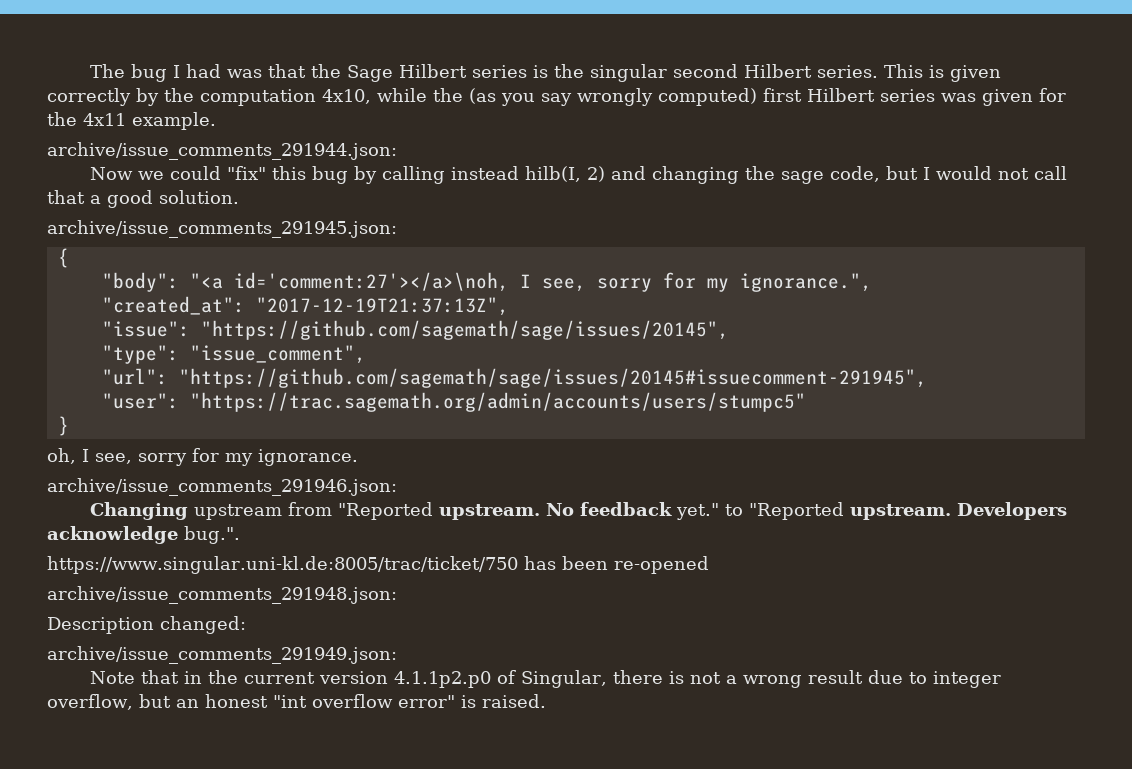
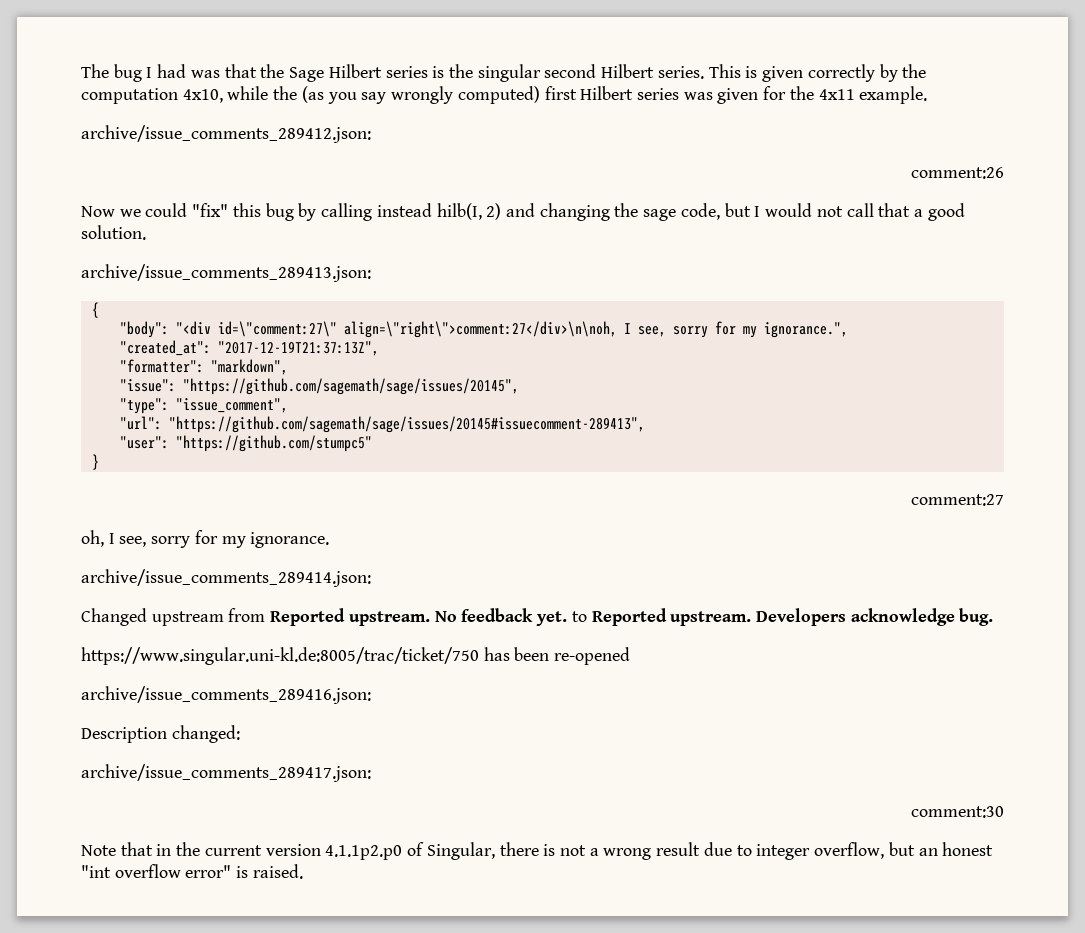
- archive/issue_comments_291944.json:
+ archive/issue_comments_289412.json:
+ comment:26
- archive/issue_comments_291945.json:
+ archive/issue_comments_289413.json:
- "body": "<a id='comment:27'></a>\noh, I see, sorry for my ignorance.",
+ "body": "<div id=\"comment:27\" align=\"right\">comment:27</div>\n\noh, I see, sorry for my ignorance.",
+ "formatter": "markdown",
- "url": "https://github.com/sagemath/sage/issues/20145#issuecomment-291945",
+ "url": "https://github.com/sagemath/sage/issues/20145#issuecomment-289413",
- "user": "https://trac.sagemath.org/admin/accounts/users/stumpc5"
+ "user": "https://github.com/stumpc5"
+ comment:27
- archive/issue_comments_291946.json:
- Changing upstream from "Reported upstream.
+ archive/issue_comments_289414.json:
+ Changed upstream from Reported upstream.
- No feedback yet." to "Reported upstream.
+ No feedback yet. to Reported upstream.
- Developers acknowledge bug.".
+ Developers acknowledge bug.
- archive/issue_comments_291948.json:
+ archive/issue_comments_289416.json:
- archive/issue_comments_291949.json:
+ archive/issue_comments_289417.json:
+ comment:30

